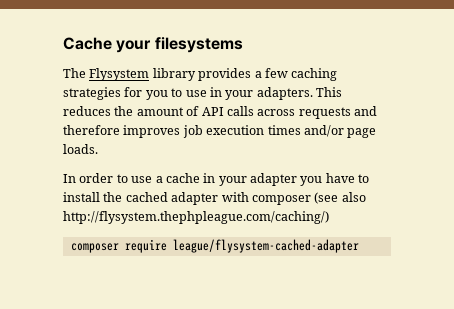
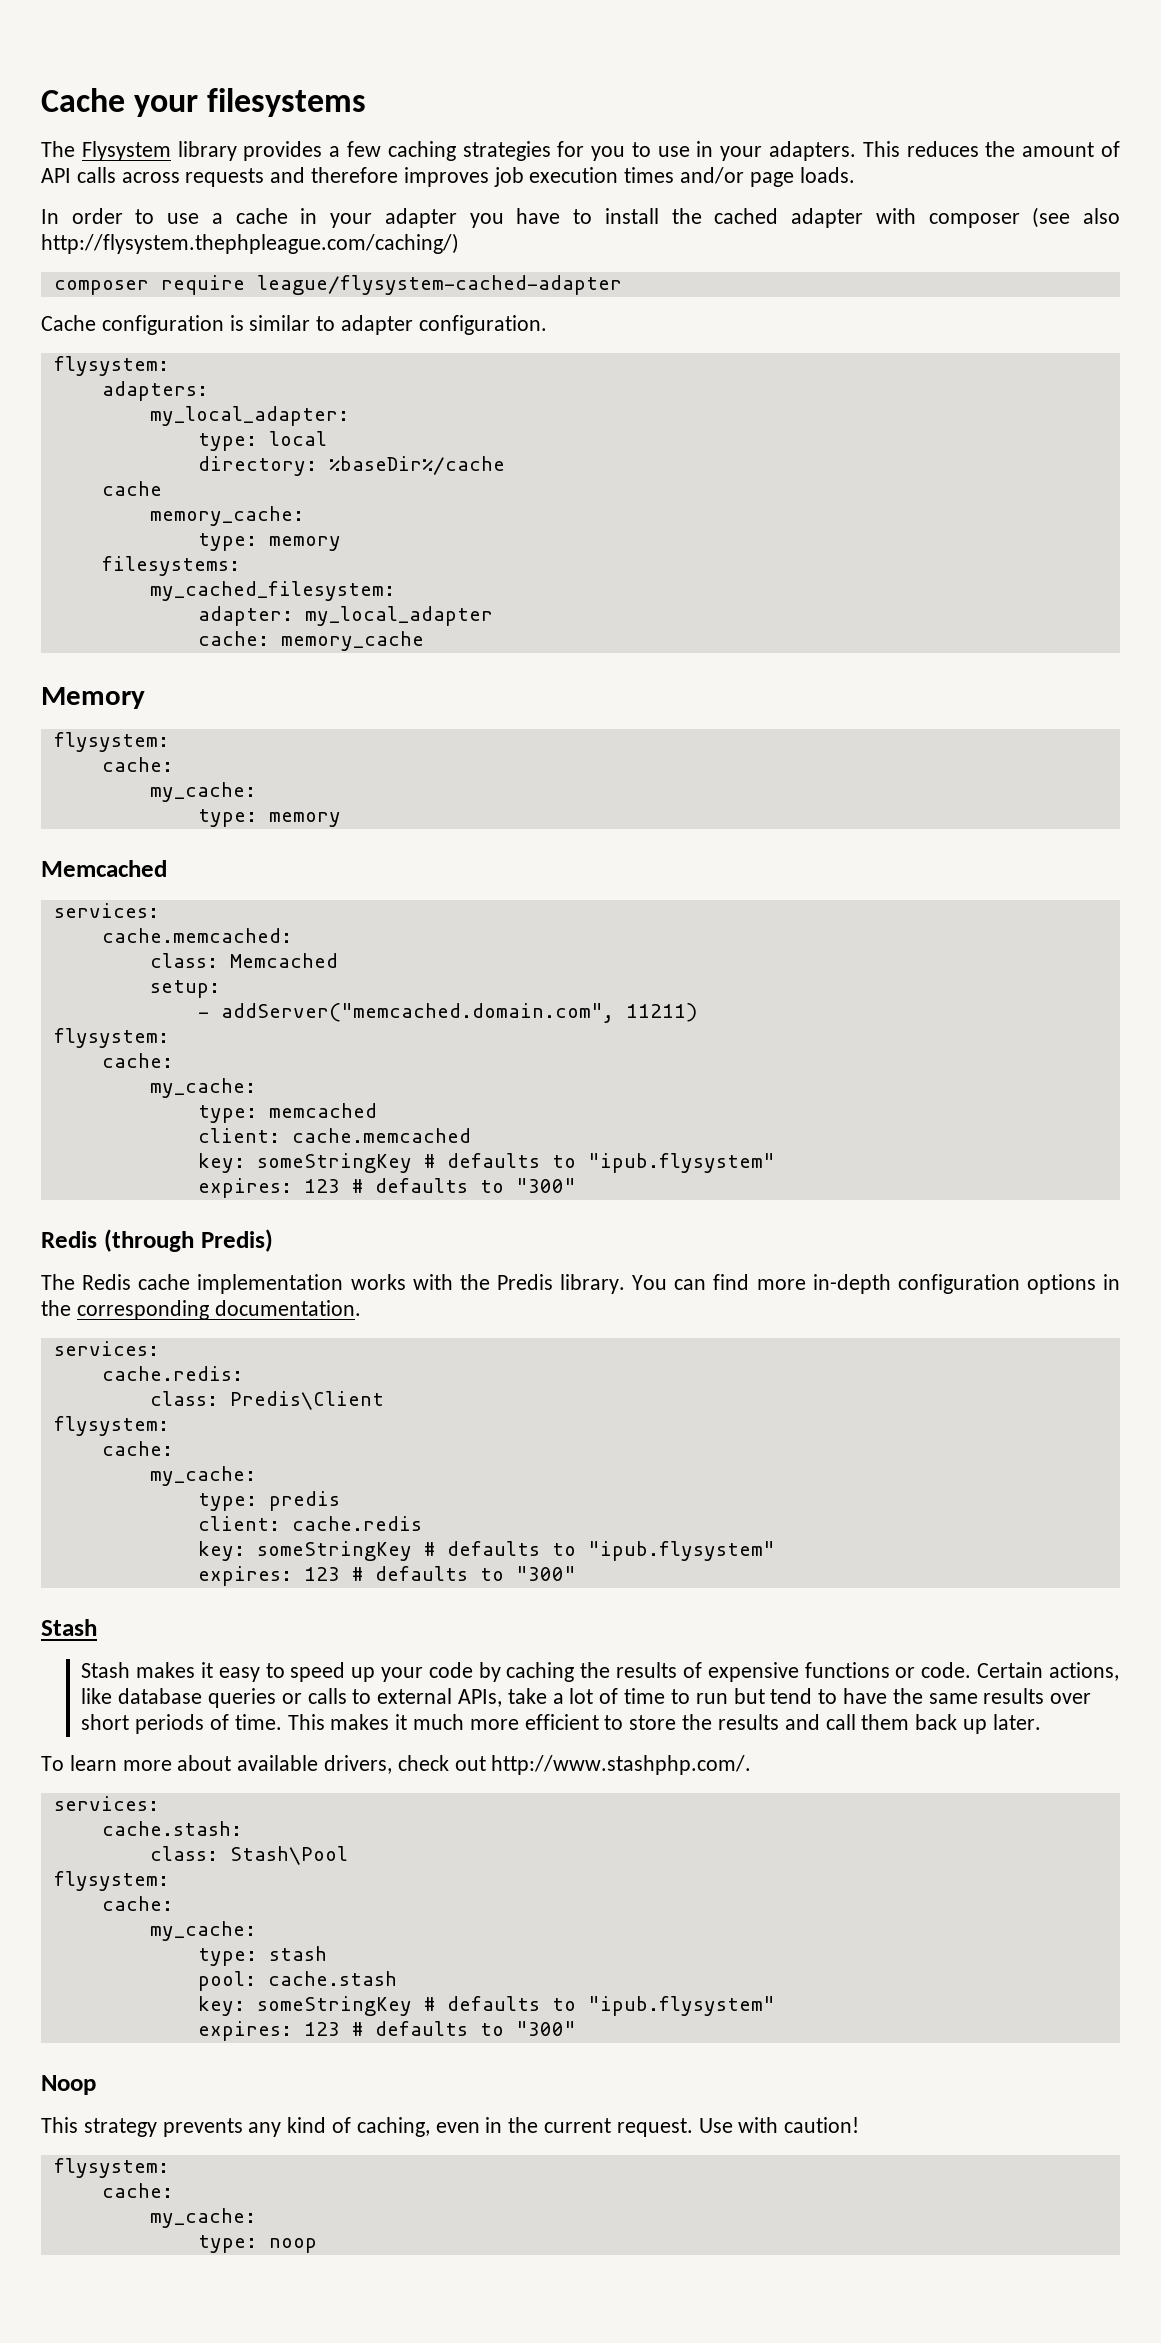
+ Cache configuration is similar to adapter configuration.
+ flysystem:
+ adapters:
+ my_local_adapter:
+ type: local
+ directory: %baseDir%/cache
+ cache
+ memory_cache:
+ type: memory
+ filesystems:
+ my_cached_filesystem:
+ adapter: my_local_adapter
+ cache: memory_cache
+ Memory
+ flysystem:
+ cache:
+ my_cache:
+ type: memory
+ Memcached
+ services:
+ cache.memcached:
+ class: Memcached
+ setup:
+ - addServer("memcached.domain.com", 11211)
+ flysystem:
+ cache:
+ my_cache:
+ type: memcached
+ client: cache.memcached
+ key: someStringKey # defaults to "ipub.flysystem"
+ expires: 123 # defaults to "300"
+ Redis (through Predis)
+ The Redis cache implementation works with the Predis library. You can find more in-depth configuration options in the corresponding documentation.
+ services:
+ cache.redis:
+ class: Predis\Client
+ flysystem:
+ cache:
+ my_cache:
+ type: predis
+ client: cache.redis
+ key: someStringKey # defaults to "ipub.flysystem"
+ expires: 123 # defaults to "300"
+ Stash
+ Stash makes it easy to speed up your code by caching the results of expensive functions or code. Certain actions, like database queries or calls to external APIs, take a lot of time to run but tend to have the same results over short periods of time. This makes it much more efficient to store the results and call them back up later.
+ To learn more about available drivers, check out http://www.stashphp.com/.
+ services:
+ cache.stash:
+ class: Stash\Pool
+ flysystem:
+ cache:
+ my_cache:
+ type: stash
+ pool: cache.stash
+ key: someStringKey # defaults to "ipub.flysystem"
+ expires: 123 # defaults to "300"
+ Noop
+ This strategy prevents any kind of caching, even in the current request. Use with caution!
+ flysystem:
+ cache:
+ my_cache:
+ type: noop

